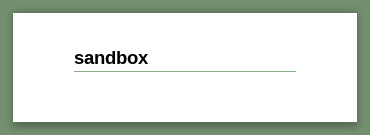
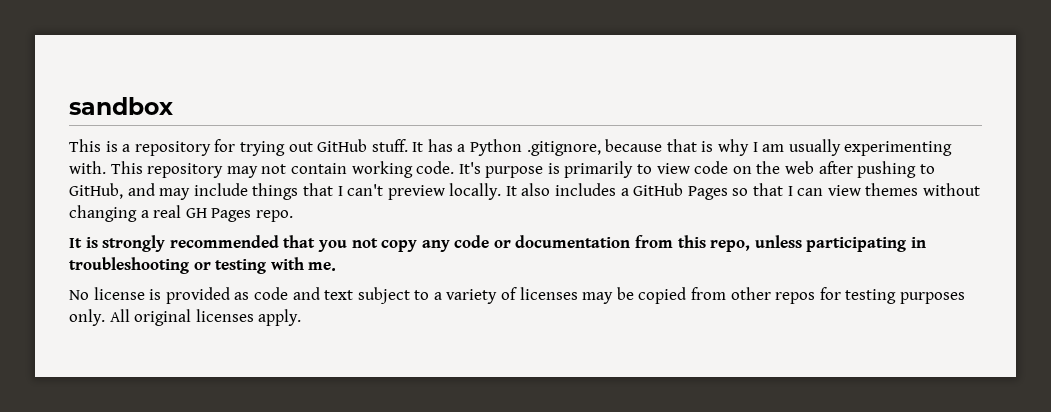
+ This is a repository for trying out GitHub stuff. It has a Python .gitignore, because that is why I am usually experimenting with. This repository may not contain working code. It's purpose is primarily to view code on the web after pushing to GitHub, and may include things that I can't preview locally. It also includes a GitHub Pages so that I can view themes without changing a real GH Pages repo.
+ It is strongly recommended that you not copy any code or documentation from this repo, unless participating in troubleshooting or testing with me.
+ No license is provided as code and text subject to a variety of licenses may be copied from other repos for testing purposes only. All original licenses apply.

